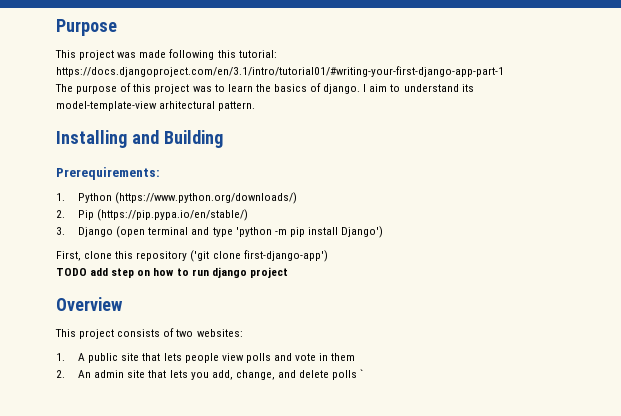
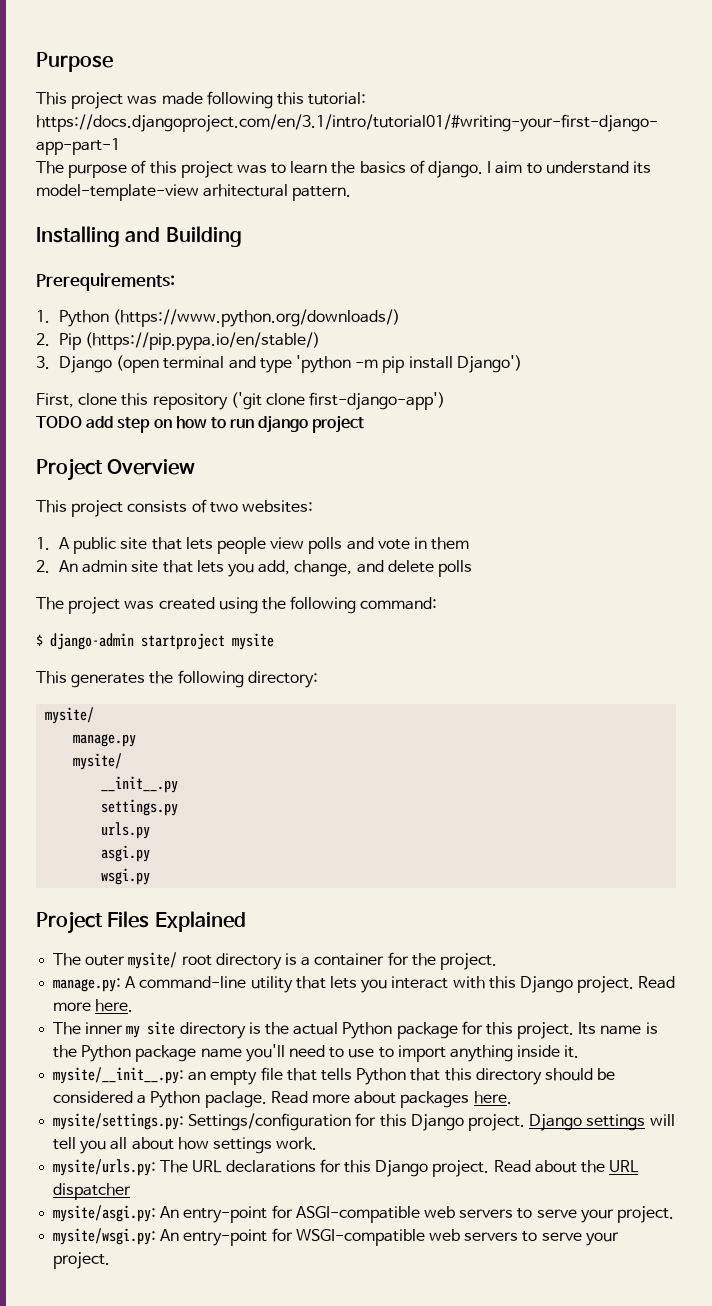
- Overview
+ Project Overview
- 2. An admin site that lets you add, change, and delete polls `
+ 2. An admin site that lets you add, change, and delete polls
+ The project was created using the following command:
+ $ django-admin startproject mysite
+ This generates the following directory:
+ mysite/
+ manage.py
+ mysite/
+ __init__.py
+ settings.py
+ urls.py
+ asgi.py
+ wsgi.py
+ Project Files Explained
+ The outer mysite/ root directory is a container for the project.
+ manage.py: A command-line utility that lets you interact with this Django project. Read more here.
+ The inner my site directory is the actual Python package for this project. Its name is the Python package name you'll need to use to import anything inside it.
+ mysite/__init__.py: an empty file that tells Python that this directory should be considered a Python paclage. Read more about packages here.
+ mysite/settings.py: Settings/configuration for this Django project. Django settings will tell you all about how settings work.
+ mysite/urls.py: The URL declarations for this Django project. Read about the URL dispatcher
+ mysite/asgi.py: An entry-point for ASGI-compatible web servers to serve your project.
+ mysite/wsgi.py: An entry-point for WSGI-compatible web servers to serve your project.

